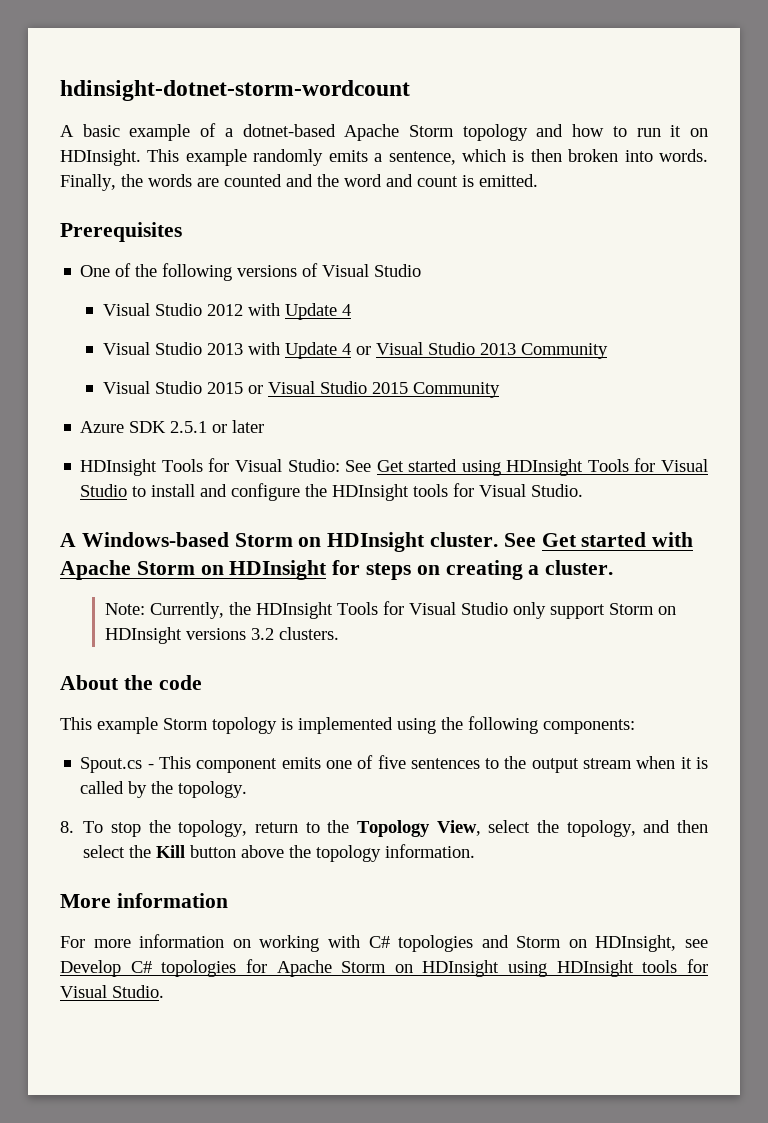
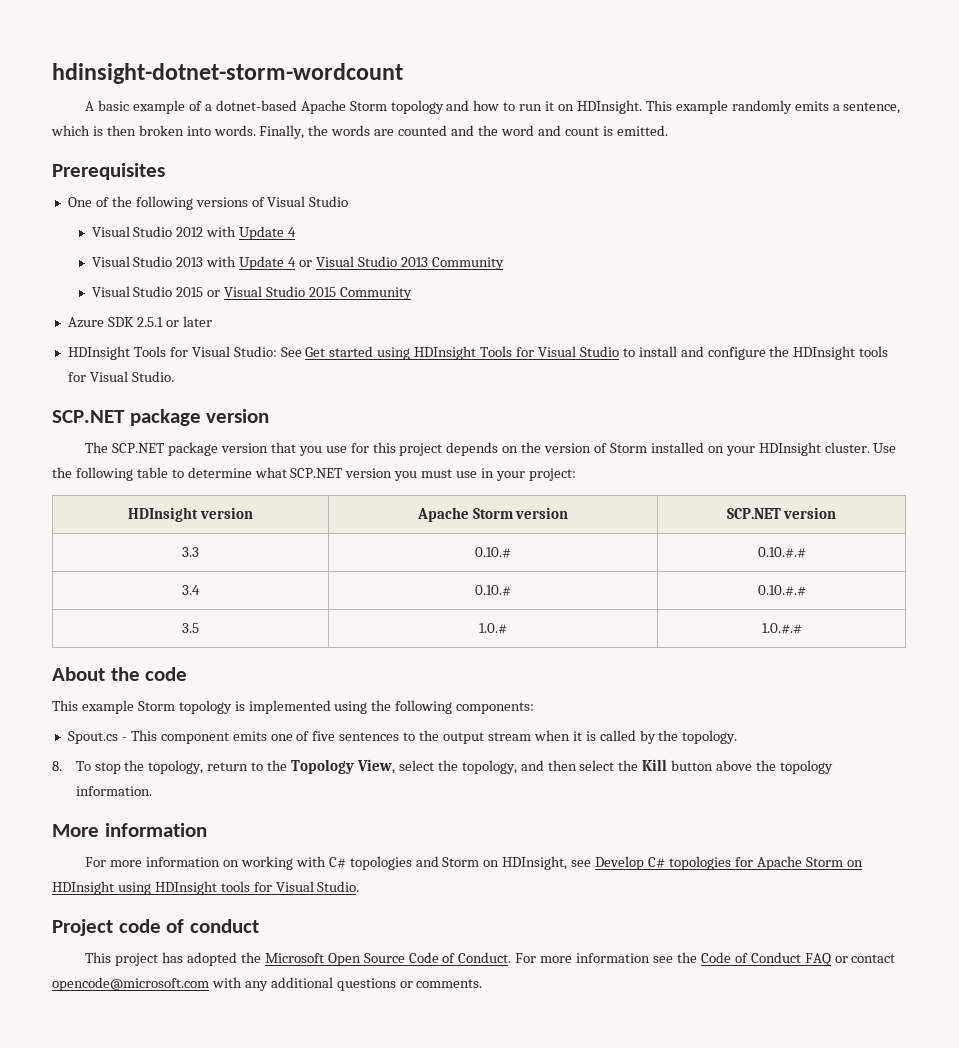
  HDInsight Tools for Visual Studio: See Get started using HDInsight Tools for Visual Studio to install and configure the HDInsight tools for Visual Studio.
- A Windows-based Storm on HDInsight cluster. See Get started with Apache Storm on HDInsight for steps on creating a cluster.
- Note: Currently, the HDInsight Tools for Visual Studio only support Storm on HDInsight versions 3.2 clusters.
+ SCP.NET package version
+ The SCP.NET package version that you use for this project depends on the version of Storm installed on your HDInsight cluster. Use the following table to determine what SCP.NET version you must use in your project:
+ HDInsight version | Apache Storm version | SCP.NET version
+ 3.3 | 0.10.# | 0.10.#.#
+ 3.4 | 0.10.# | 0.10.#.#
+ 3.5 | 1.0.# | 1.0.#.#
+ Project code of conduct
+ This project has adopted the Microsoft Open Source Code of Conduct. For more information see the Code of Conduct FAQ or contact opencode@microsoft.com with any additional questions or comments.

